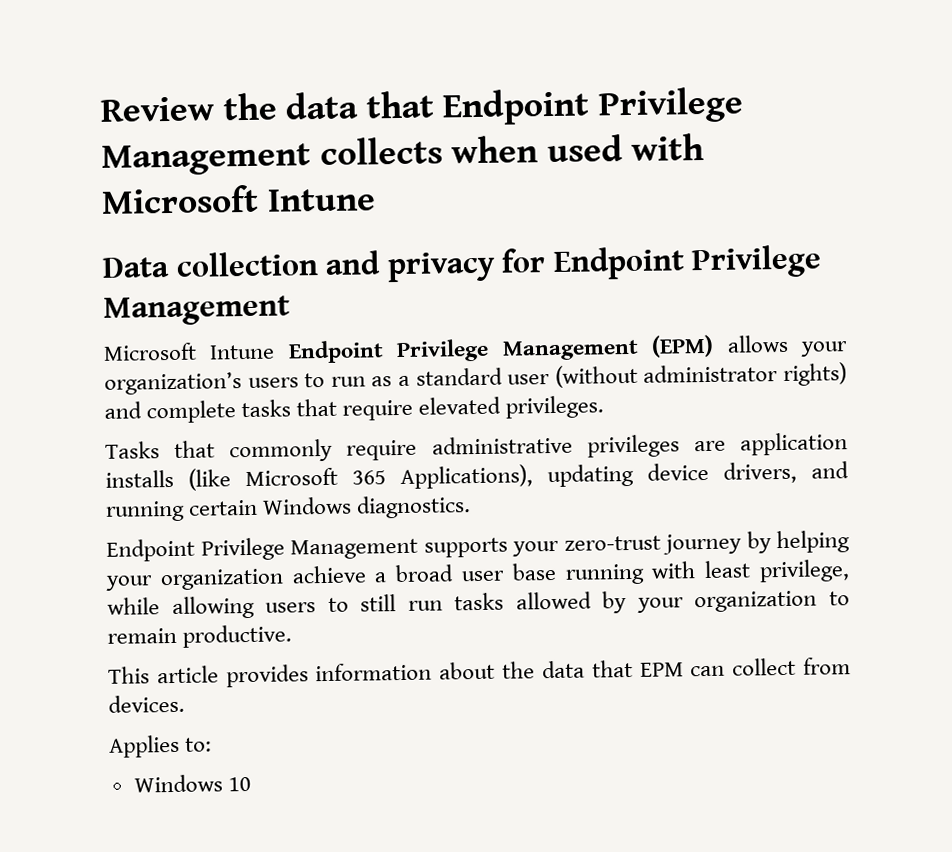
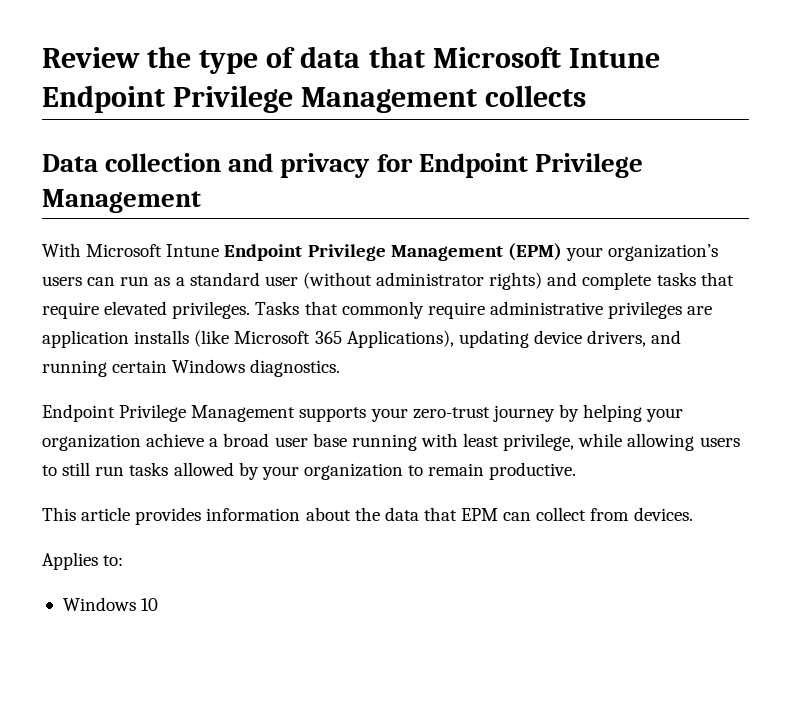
- Review the data that Endpoint Privilege Management collects when used with Microsoft Intune
+ Review the type of data that Microsoft Intune Endpoint Privilege Management collects
- Microsoft Intune Endpoint Privilege Management (EPM) allows your organization’s users to run as a standard user (without administrator rights) and complete tasks that require elevated privileges.
- Tasks that commonly require administrative privileges are application installs (like Microsoft 365 Applications), updating device drivers, and running certain Windows diagnostics.
+ With Microsoft Intune Endpoint Privilege Management (EPM) your organization’s users can run as a standard user (without administrator rights) and complete tasks that require elevated privileges. Tasks that commonly require administrative privileges are application installs (like Microsoft 365 Applications), updating device drivers, and running certain Windows diagnostics.

